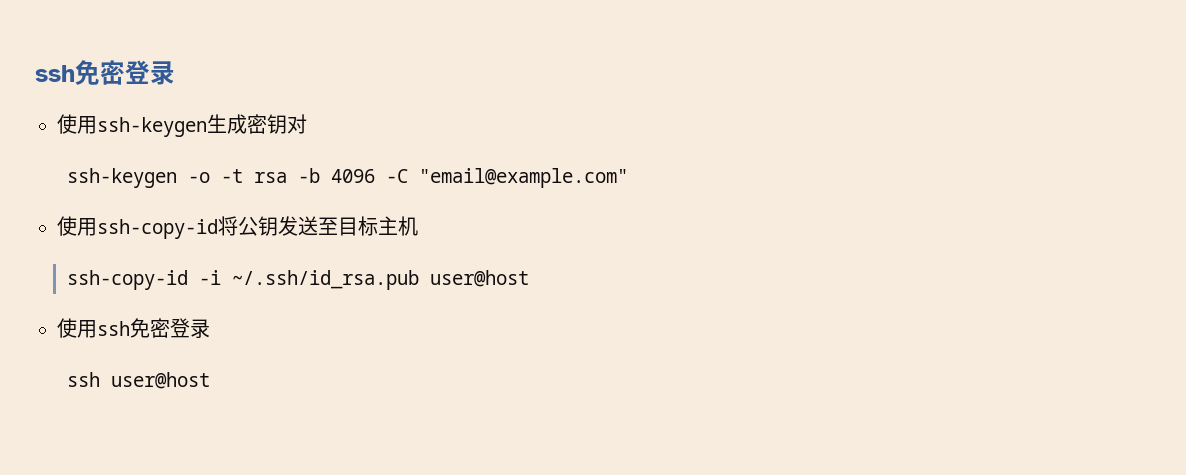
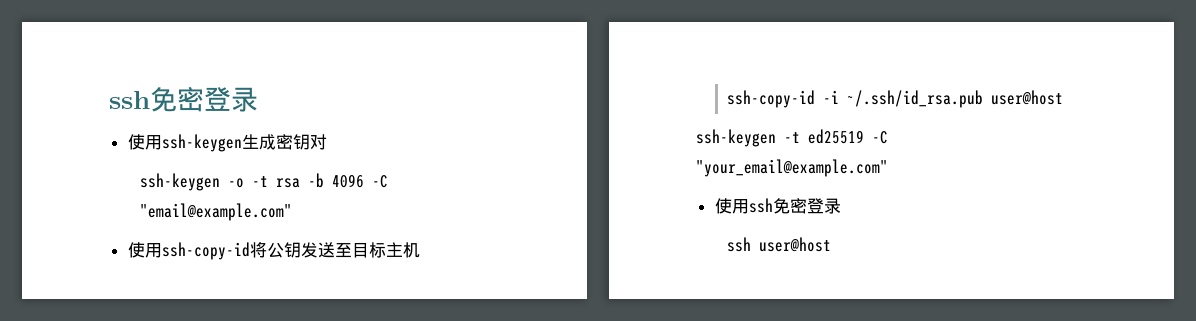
+ ssh-keygen -t ed25519 -C "your_email@example.com"

